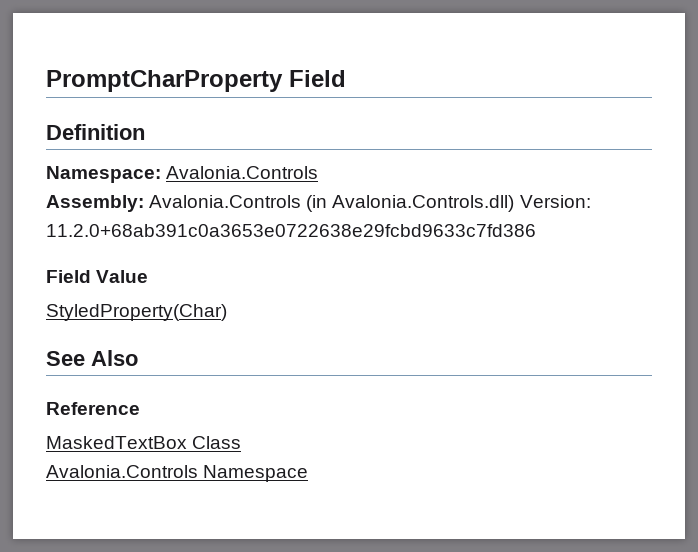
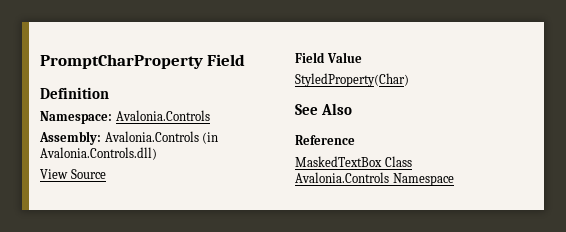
- Assembly: Avalonia.Controls (in Avalonia.Controls.dll) Version: 11.2.0+68ab391c0a3653e0722638e29fcbd9633c7fd386
+ Assembly: Avalonia.Controls (in Avalonia.Controls.dll)
+ View Source

